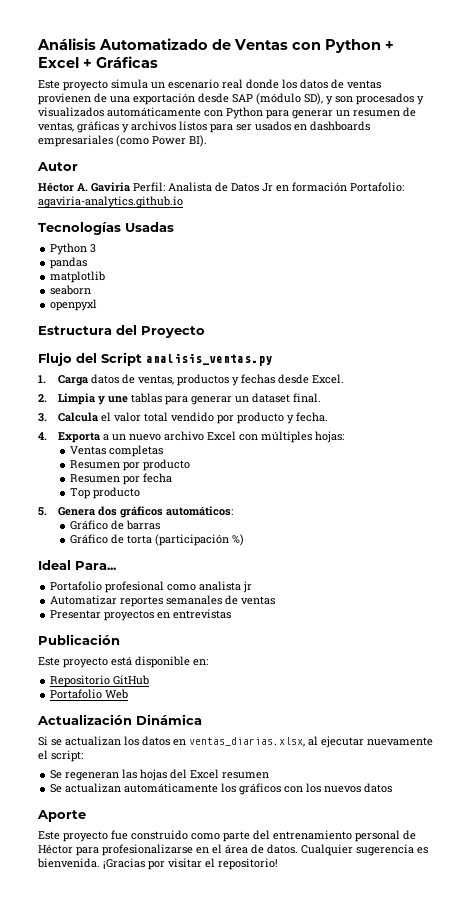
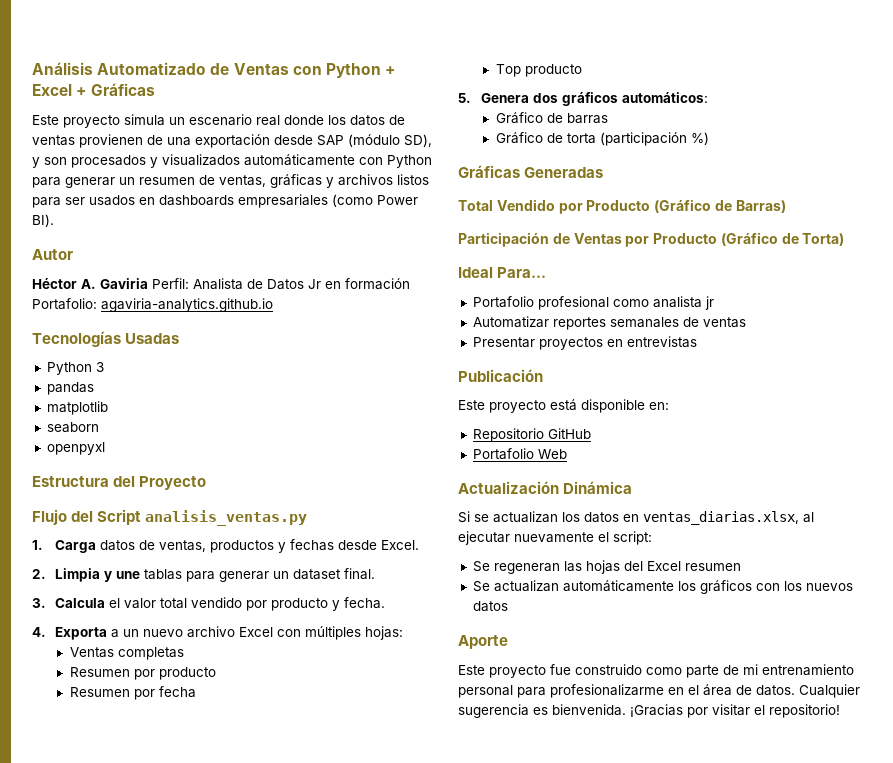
+ Gráficas Generadas
+ Total Vendido por Producto (Gráfico de Barras)
+ Participación de Ventas por Producto (Gráfico de Torta)
- Este proyecto fue construido como parte del entrenamiento personal de Héctor para profesionalizarse en el área de datos.
+ Este proyecto fue construido como parte de mi entrenamiento personal para profesionalizarme en el área de datos.

